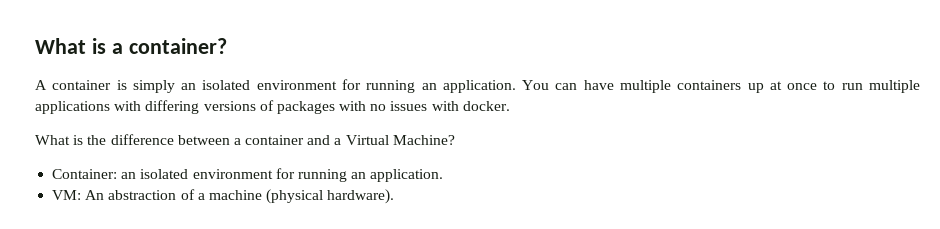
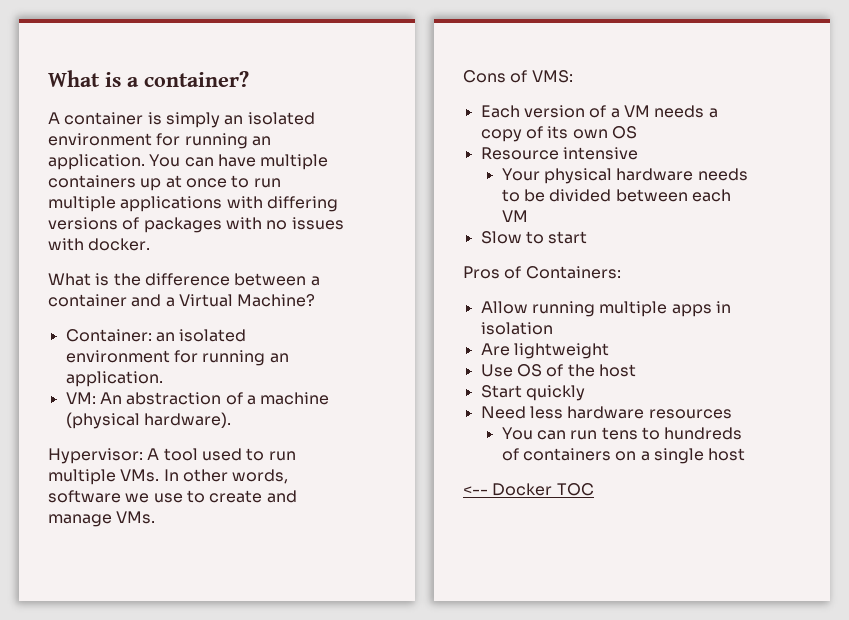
+ Hypervisor: A tool used to run multiple VMs. In other words, software we use to create and manage VMs.
+ Cons of VMS:
+ Each version of a VM needs a copy of its own OS
+ Resource intensive
+ Your physical hardware needs to be divided between each VM
+ Slow to start
+ Pros of Containers:
+ Allow running multiple apps in isolation
+ Are lightweight
+ Use OS of the host
+ Start quickly
+ Need less hardware resources
+ You can run tens to hundreds of containers on a single host
+ <-- Docker TOC

